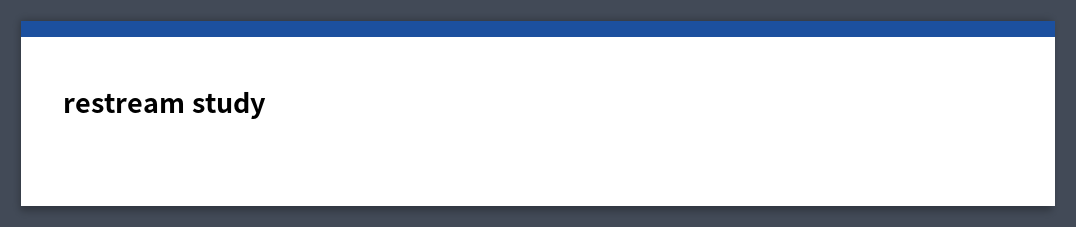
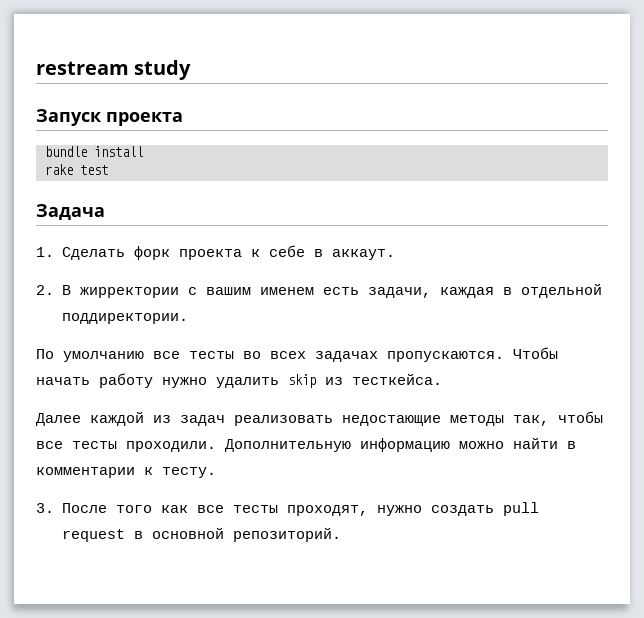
+ Запуск проекта
+ bundle install
+ rake test
+ Задача
+ 1. Сделать форк проекта к себе в аккаут.
+ 2. В жирректории с вашим именем есть задачи, каждая в отдельной поддиректории.
+ По умолчанию все тесты во всех задачах пропускаются. Чтобы начать работу нужно удалить skip из тесткейса.
+ Далее каждой из задач реализовать недостающие методы так, чтобы все тесты проходили. Дополнительную информацию можно найти в комментарии к тесту.
+ 3. После того как все тесты проходят, нужно создать pull request в основной репозиторий.

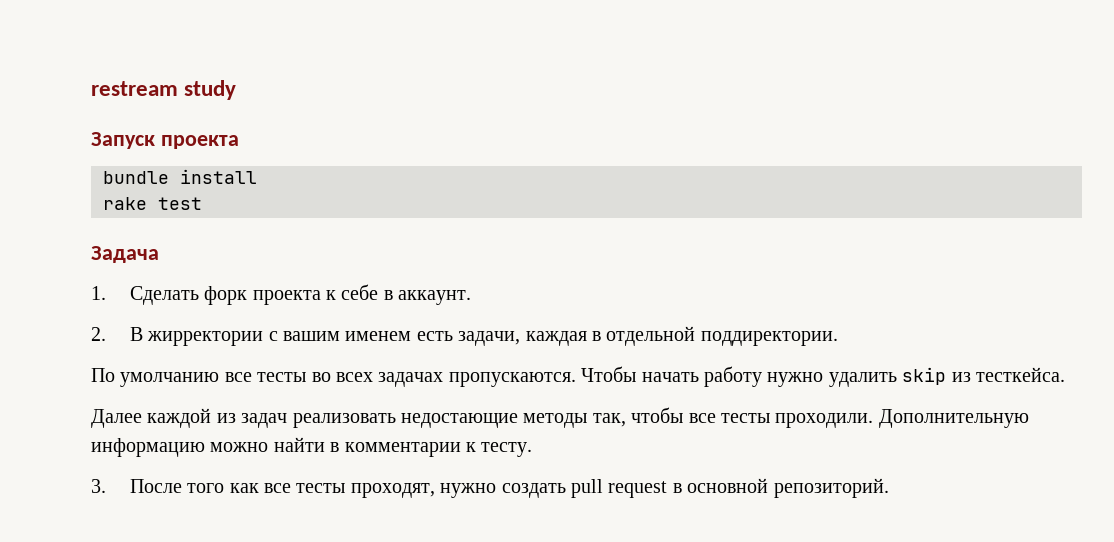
- 1. Сделать форк проекта к себе в аккаут.
+ 1. Сделать форк проекта к себе в аккаунт.

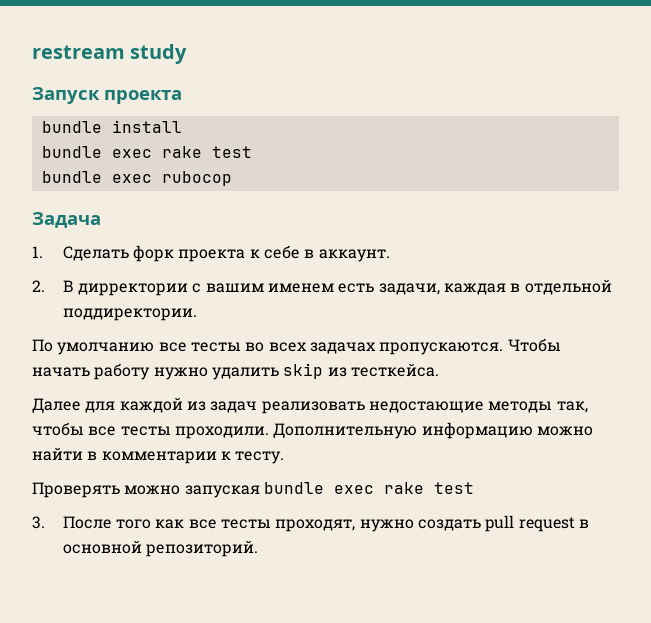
  bundle install
- rake test
+ bundle exec rake test
+ bundle exec rubocop
- 2. В жирректории с вашим именем есть задачи, каждая в отдельной поддиректории.
+ 2. В дирректории с вашим именем есть задачи, каждая в отдельной поддиректории.
- Далее каждой из задач реализовать недостающие методы так, чтобы все тесты проходили.
+ Далее для каждой из задач реализовать недостающие методы так, чтобы все тесты проходили.
+ Проверять можно запуская bundle exec rake test

